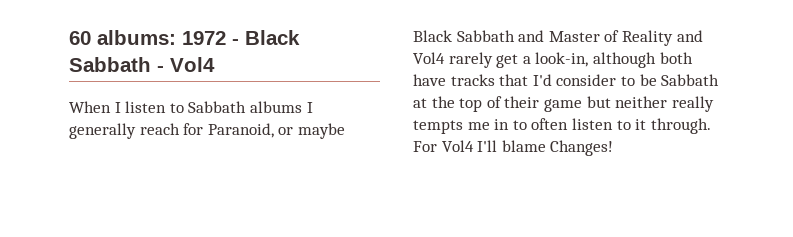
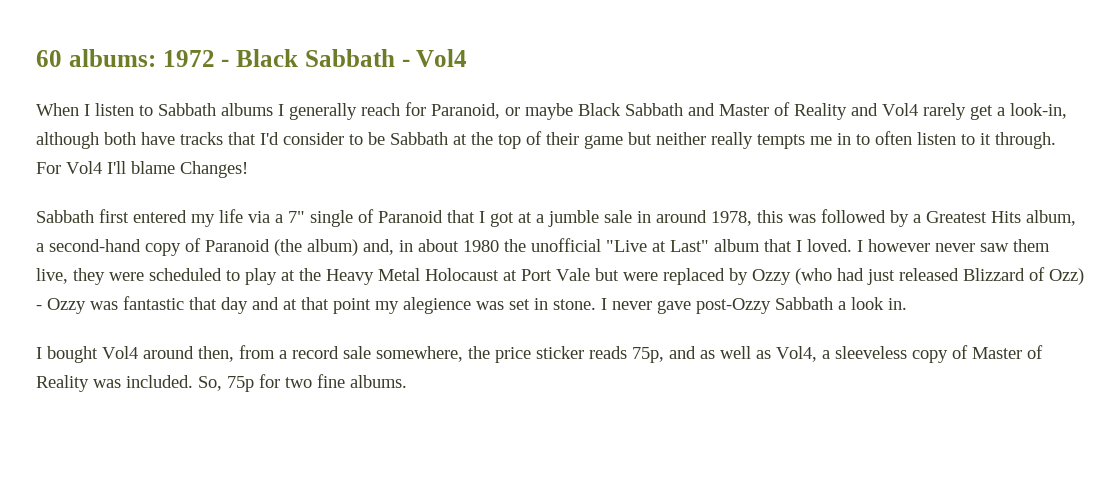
+ Sabbath first entered my life via a 7" single of Paranoid that I got at a jumble sale in around 1978, this was followed by a Greatest Hits album, a second-hand copy of Paranoid (the album) and, in about 1980 the unofficial "Live at Last" album that I loved. I however never saw them live, they were scheduled to play at the Heavy Metal Holocaust at Port Vale but were replaced by Ozzy (who had just released Blizzard of Ozz) - Ozzy was fantastic that day and at that point my alegience was set in stone. I never gave post-Ozzy Sabbath a look in.
+ I bought Vol4 around then, from a record sale somewhere, the price sticker reads 75p, and as well as Vol4, a sleeveless copy of Master of Reality was included. So, 75p for two fine albums.

